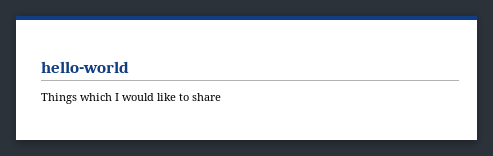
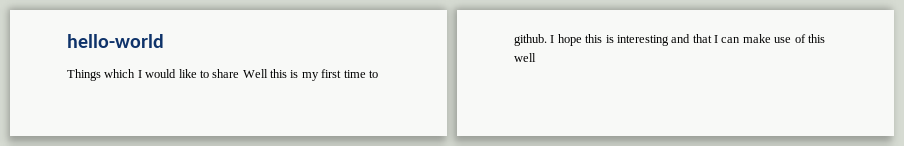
- Things which I would like to share
+ Things which I would like to share Well this is my first time to github. I hope this is interesting and that I can make use of this well

